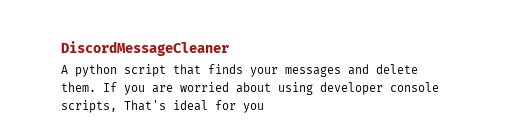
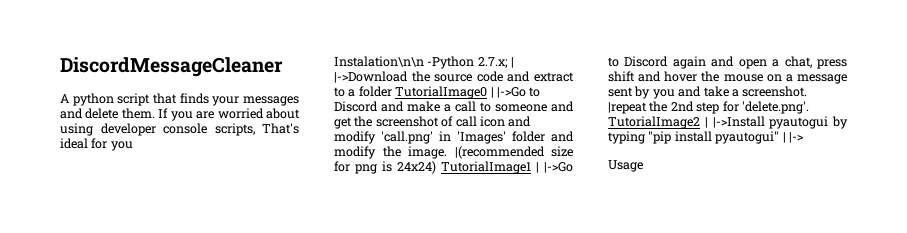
+ Instalation\n\n -Python 2.7.x; | |->Download the source code and extract to a folder TutorialImage0 | |->Go to Discord and make a call to someone and get the screenshot of call icon and modify 'call.png' in 'Images' folder and modify the image. |(recommended size for png is 24x24) TutorialImage1 | |->Go to Discord again and open a chat, press shift and hover the mouse on a message sent by you and take a screenshot. |repeat the 2nd step for 'delete.png'. TutorialImage2 | |->Install pyautogui by typing "pip install pyautogui" | |->
+ Usage

